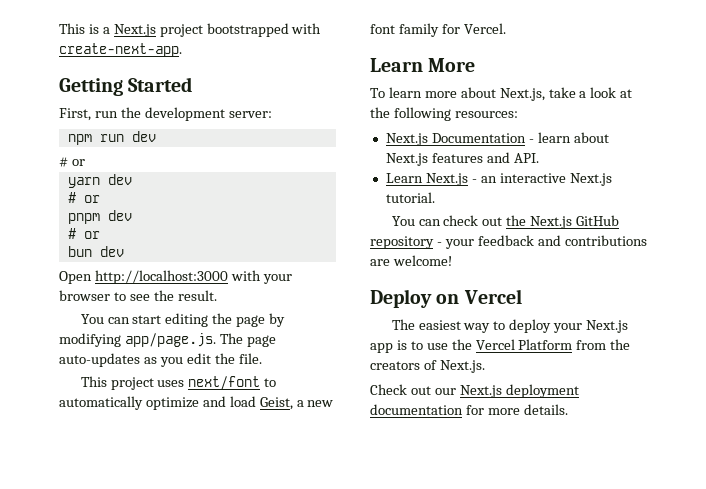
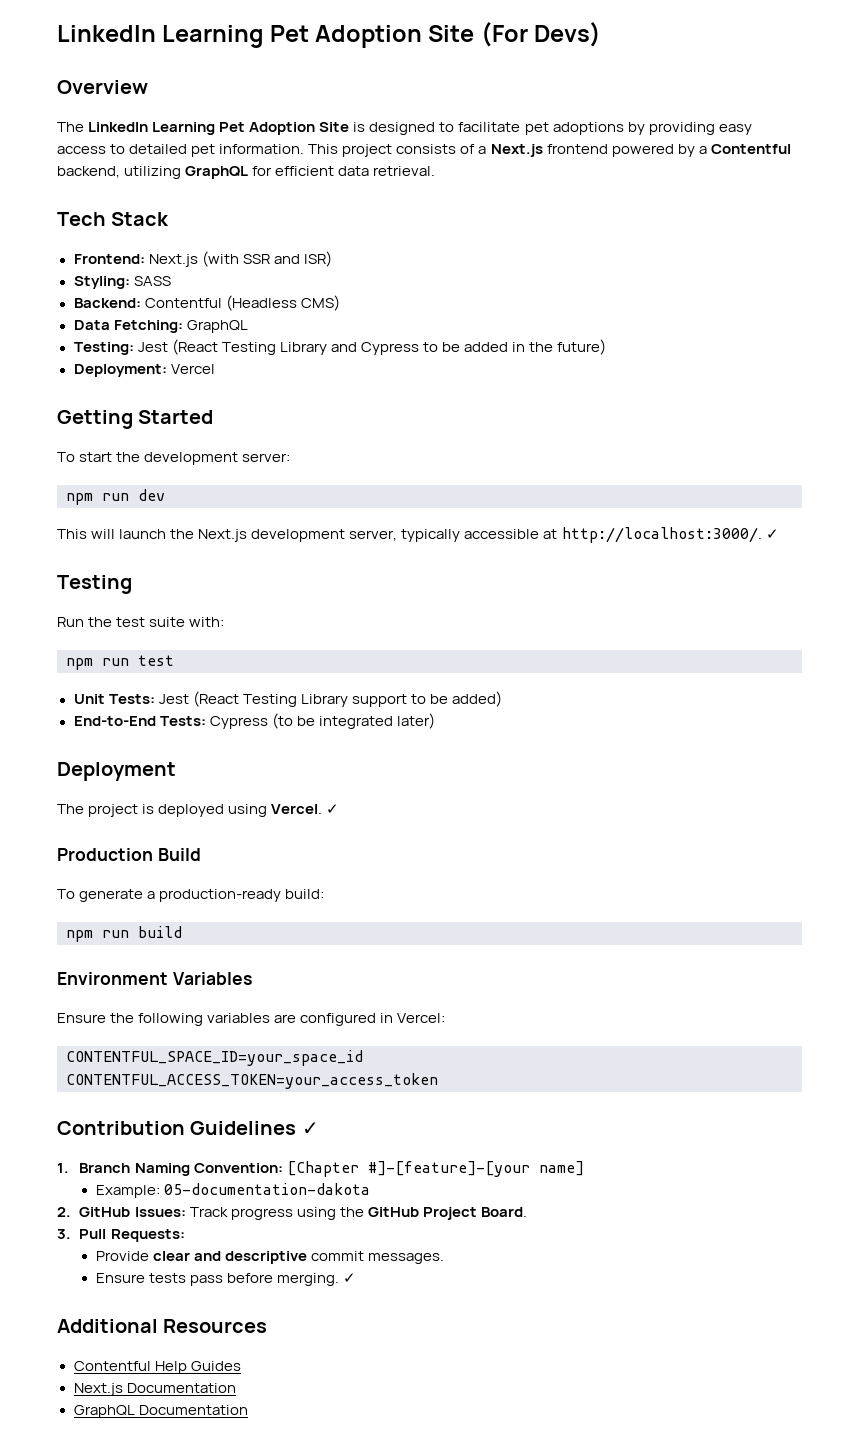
- This is a Next.js project bootstrapped with create-next-app.
+ LinkedIn Learning Pet Adoption Site (For Devs)
+ Overview
+ The LinkedIn Learning Pet Adoption Site is designed to facilitate pet adoptions by providing easy access to detailed pet information. This project consists of a Next.js frontend powered by a Contentful backend, utilizing GraphQL for efficient data retrieval.
+ Tech Stack
+ Frontend: Next.js (with SSR and ISR)
+ Styling: SASS
+ Backend: Contentful (Headless CMS)
+ Data Fetching: GraphQL
+ Testing: Jest (React Testing Library and Cypress to be added in the future)
+ Deployment: Vercel
- First, run the development server:
+ To start the development server:
  npm run dev
- # or
- yarn dev
- # or
- pnpm dev
- # or
- bun dev
- Open http://localhost:3000 with your browser to see the result.
- You can start editing the page by modifying app/page.js. The page auto-updates as you edit the file.
- This project uses next/font to automatically optimize and load Geist, a new font family for Vercel.
- Learn More
- To learn more about Next.js, take a look at the following resources:
- Next.js Documentation - learn about Next.js features and API.
- Learn Next.js - an interactive Next.js tutorial.
- You can check out the Next.js GitHub repository - your feedback and contributions are welcome!
- Deploy on Vercel
- The easiest way to deploy your Next.js app is to use the Vercel Platform from the creators of Next.js.
- Check out our Next.js deployment documentation for more details.
+ This will launch the Next.js development server, typically accessible at http://localhost:3000/. ✓
+ Testing
+ Run the test suite with:
+ npm run test
+ Unit Tests: Jest (React Testing Library support to be added)
+ End-to-End Tests: Cypress (to be integrated later)
+ Deployment
+ The project is deployed using Vercel. ✓
+ Production Build
+ To generate a production-ready build:
+ npm run build
+ Environment Variables
+ Ensure the following variables are configured in Vercel:
+ CONTENTFUL_SPACE_ID=your_space_id
+ CONTENTFUL_ACCESS_TOKEN=your_access_token
+ Contribution Guidelines ✓
+ 1. Branch Naming Convention: [Chapter #]-[feature]-[your name]
+ Example: 05-documentation-dakota
+ 2. GitHub Issues: Track progress using the GitHub Project Board.
+ 3. Pull Requests:
+ Provide clear and descriptive commit messages.
+ Ensure tests pass before merging. ✓
+ Additional Resources
+ Contentful Help Guides
+ Next.js Documentation
+ GraphQL Documentation

